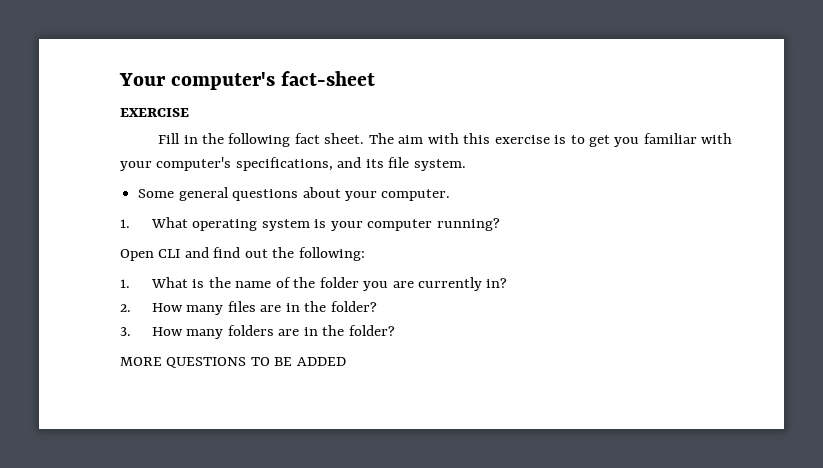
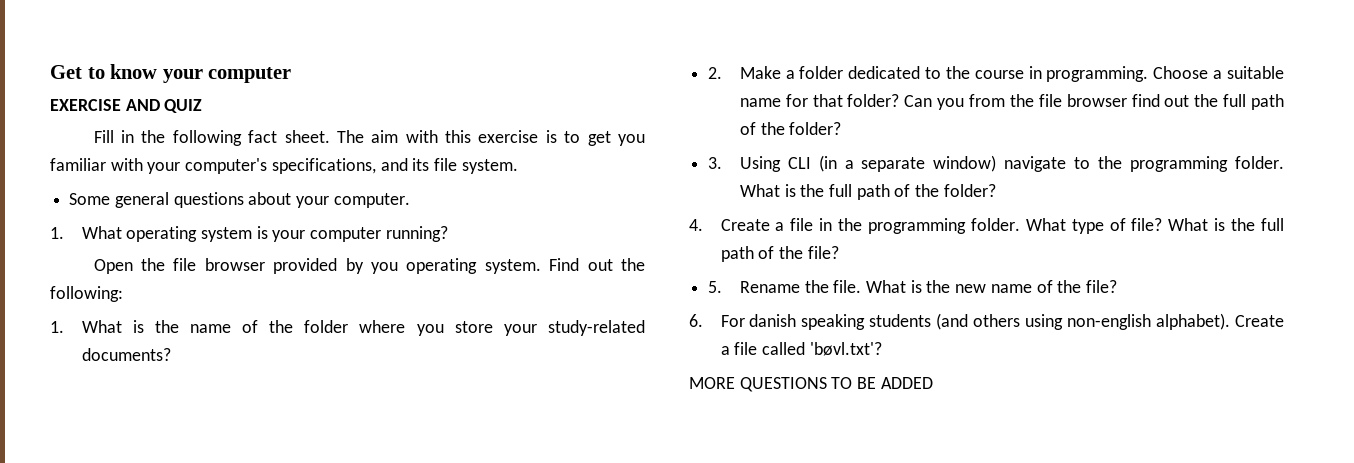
- Your computer's fact-sheet
+ Get to know your computer
- EXERCISE
+ EXERCISE AND QUIZ
- Open CLI and find out the following:
+ Open the file browser provided by you operating system. Find out the following:
- 1. What is the name of the folder you are currently in?
- 2. How many files are in the folder?
- 3. How many folders are in the folder?
+ 1. What is the name of the folder where you store your study-related documents?
+ 2. Make a folder dedicated to the course in programming. Choose a suitable name for that folder? Can you from the file browser find out the full path of the folder?
+ 3. Using CLI (in a separate window) navigate to the programming folder. What is the full path of the folder?
+ 4. Create a file in the programming folder. What type of file? What is the full path of the file?
+ 5. Rename the file. What is the new name of the file?
+ 6. For danish speaking students (and others using non-english alphabet). Create a file called 'bøvl.txt'?

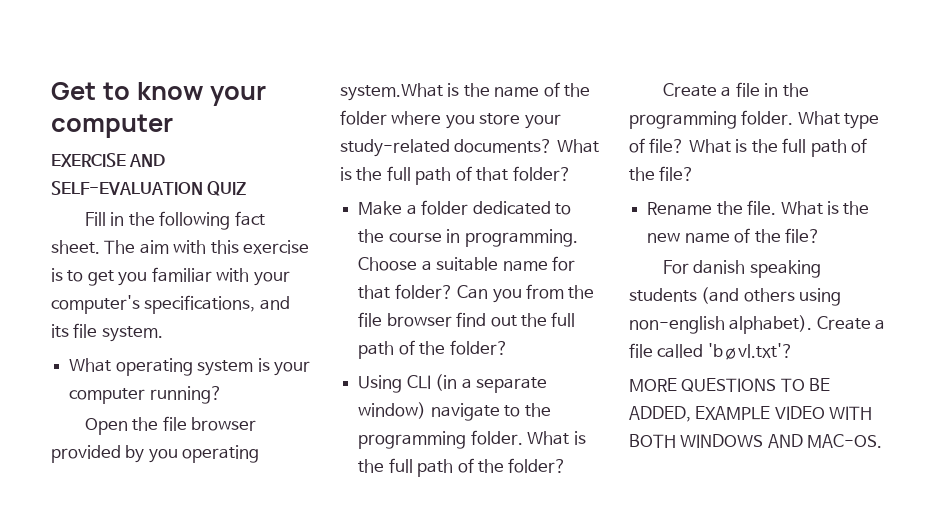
- EXERCISE AND QUIZ
+ EXERCISE AND SELF-EVALUATION QUIZ
- Some general questions about your computer.
- 1. What operating system is your computer running?
+ What operating system is your computer running?
- Open the file browser provided by you operating system. Find out the following:
- 1. What is the name of the folder where you store your study-related documents?
- 2. Make a folder dedicated to the course in programming.
+ Open the file browser provided by you operating system.What is the name of the folder where you store your study-related documents? What is the full path of that folder?
+ Make a folder dedicated to the course in programming.
- 3. Using CLI (in a separate window) navigate to the programming folder.
+ Using CLI (in a separate window) navigate to the programming folder.
- 4. Create a file in the programming folder.
+ Create a file in the programming folder.
- 5. Rename the file.
+ Rename the file.
- 6. For danish speaking students (and others using non-english alphabet).
+ For danish speaking students (and others using non-english alphabet).
- MORE QUESTIONS TO BE ADDED
+ MORE QUESTIONS TO BE ADDED, EXAMPLE VIDEO WITH BOTH WINDOWS AND MAC-OS.

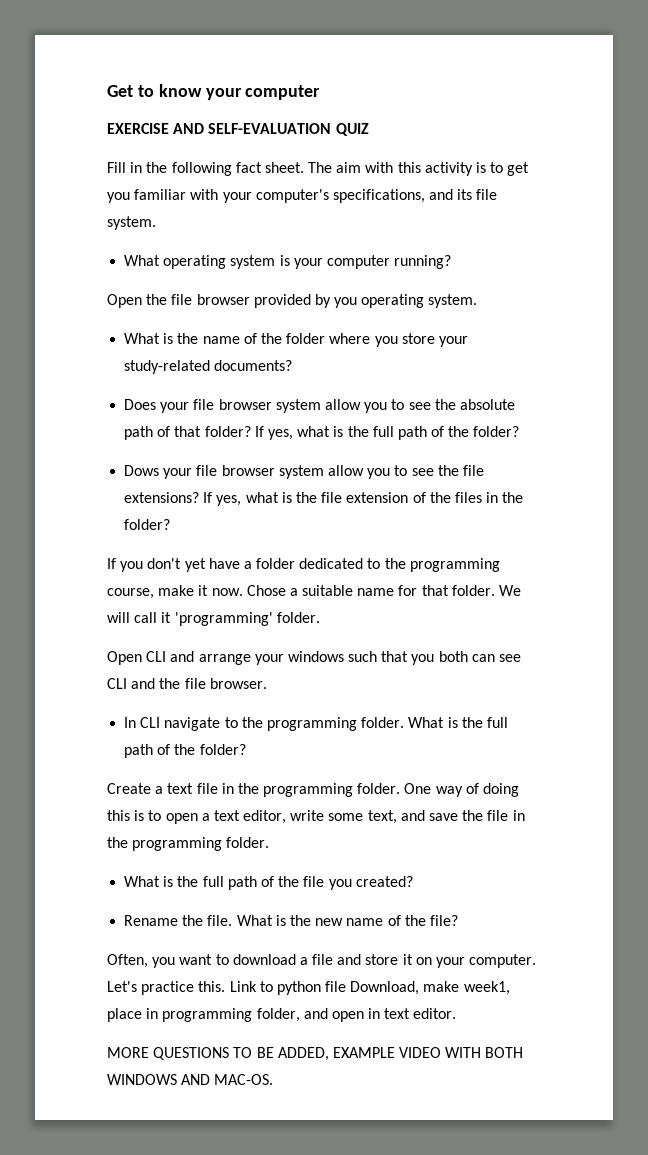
- The aim with this exercise is to get you familiar with your computer's specifications, and its file system.
+ The aim with this activity is to get you familiar with your computer's specifications, and its file system.
- Open the file browser provided by you operating system.What is the name of the folder where you store your study-related documents? What is the full path of that folder?
- Make a folder dedicated to the course in programming. Choose a suitable name for that folder? Can you from the file browser find out the full path of the folder?
- Using CLI (in a separate window) navigate to the programming folder.
+ Open the file browser provided by you operating system.
+ What is the name of the folder where you store your study-related documents?
+ Does your file browser system allow you to see the absolute path of that folder? If yes, what is the full path of the folder?
+ Dows your file browser system allow you to see the file extensions? If yes, what is the file extension of the files in the folder?
+ If you don't yet have a folder dedicated to the programming course, make it now. Chose a suitable name for that folder. We will call it 'programming' folder.
+ Open CLI and arrange your windows such that you both can see CLI and the file browser.
+ In CLI navigate to the programming folder.
- Create a file in the programming folder. What type of file? What is the full path of the file?
+ Create a text file in the programming folder. One way of doing this is to open a text editor, write some text, and save the file in the programming folder.
+ What is the full path of the file you created?
- For danish speaking students (and others using non-english alphabet). Create a file called 'bøvl.txt'?
+ Often, you want to download a file and store it on your computer. Let's practice this. Link to python file Download, make week1, place in programming folder, and open in text editor.

